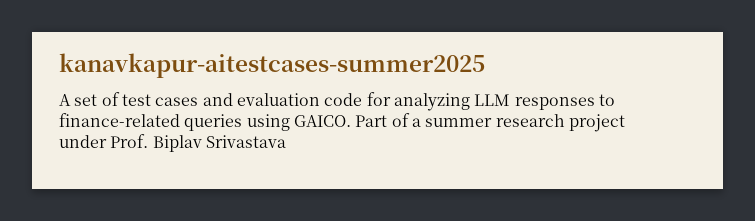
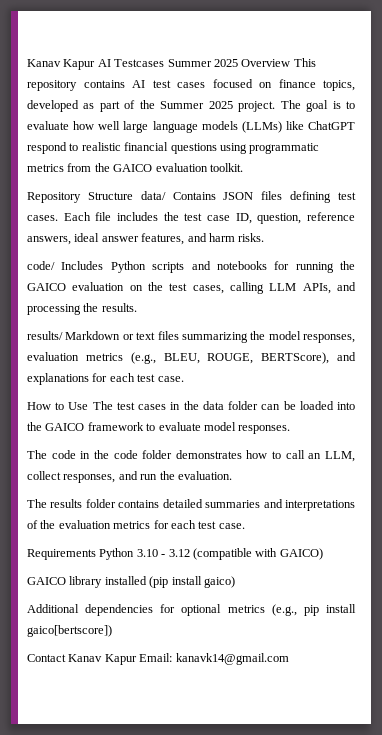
- kanavkapur-aitestcases-summer2025
- A set of test cases and evaluation code for analyzing LLM responses to finance-related queries using GAICO. Part of a summer research project under Prof. Biplav Srivastava
+ Kanav Kapur AI Testcases Summer 2025 Overview This repository contains AI test cases focused on finance topics, developed as part of the Summer 2025 project. The goal is to evaluate how well large language models (LLMs) like ChatGPT respond to realistic financial questions using programmatic metrics from the GAICO evaluation toolkit.
+ Repository Structure data/ Contains JSON files defining test cases. Each file includes the test case ID, question, reference answers, ideal answer features, and harm risks.
+ code/ Includes Python scripts and notebooks for running the GAICO evaluation on the test cases, calling LLM APIs, and processing the results.
+ results/ Markdown or text files summarizing the model responses, evaluation metrics (e.g., BLEU, ROUGE, BERTScore), and explanations for each test case.
+ How to Use The test cases in the data folder can be loaded into the GAICO framework to evaluate model responses.
+ The code in the code folder demonstrates how to call an LLM, collect responses, and run the evaluation.
+ The results folder contains detailed summaries and interpretations of the evaluation metrics for each test case.
+ Requirements Python 3.10 - 3.12 (compatible with GAICO)
+ GAICO library installed (pip install gaico)
+ Additional dependencies for optional metrics (e.g., pip install gaico[bertscore])
+ Contact Kanav Kapur Email: kanavk14@gmail.com

